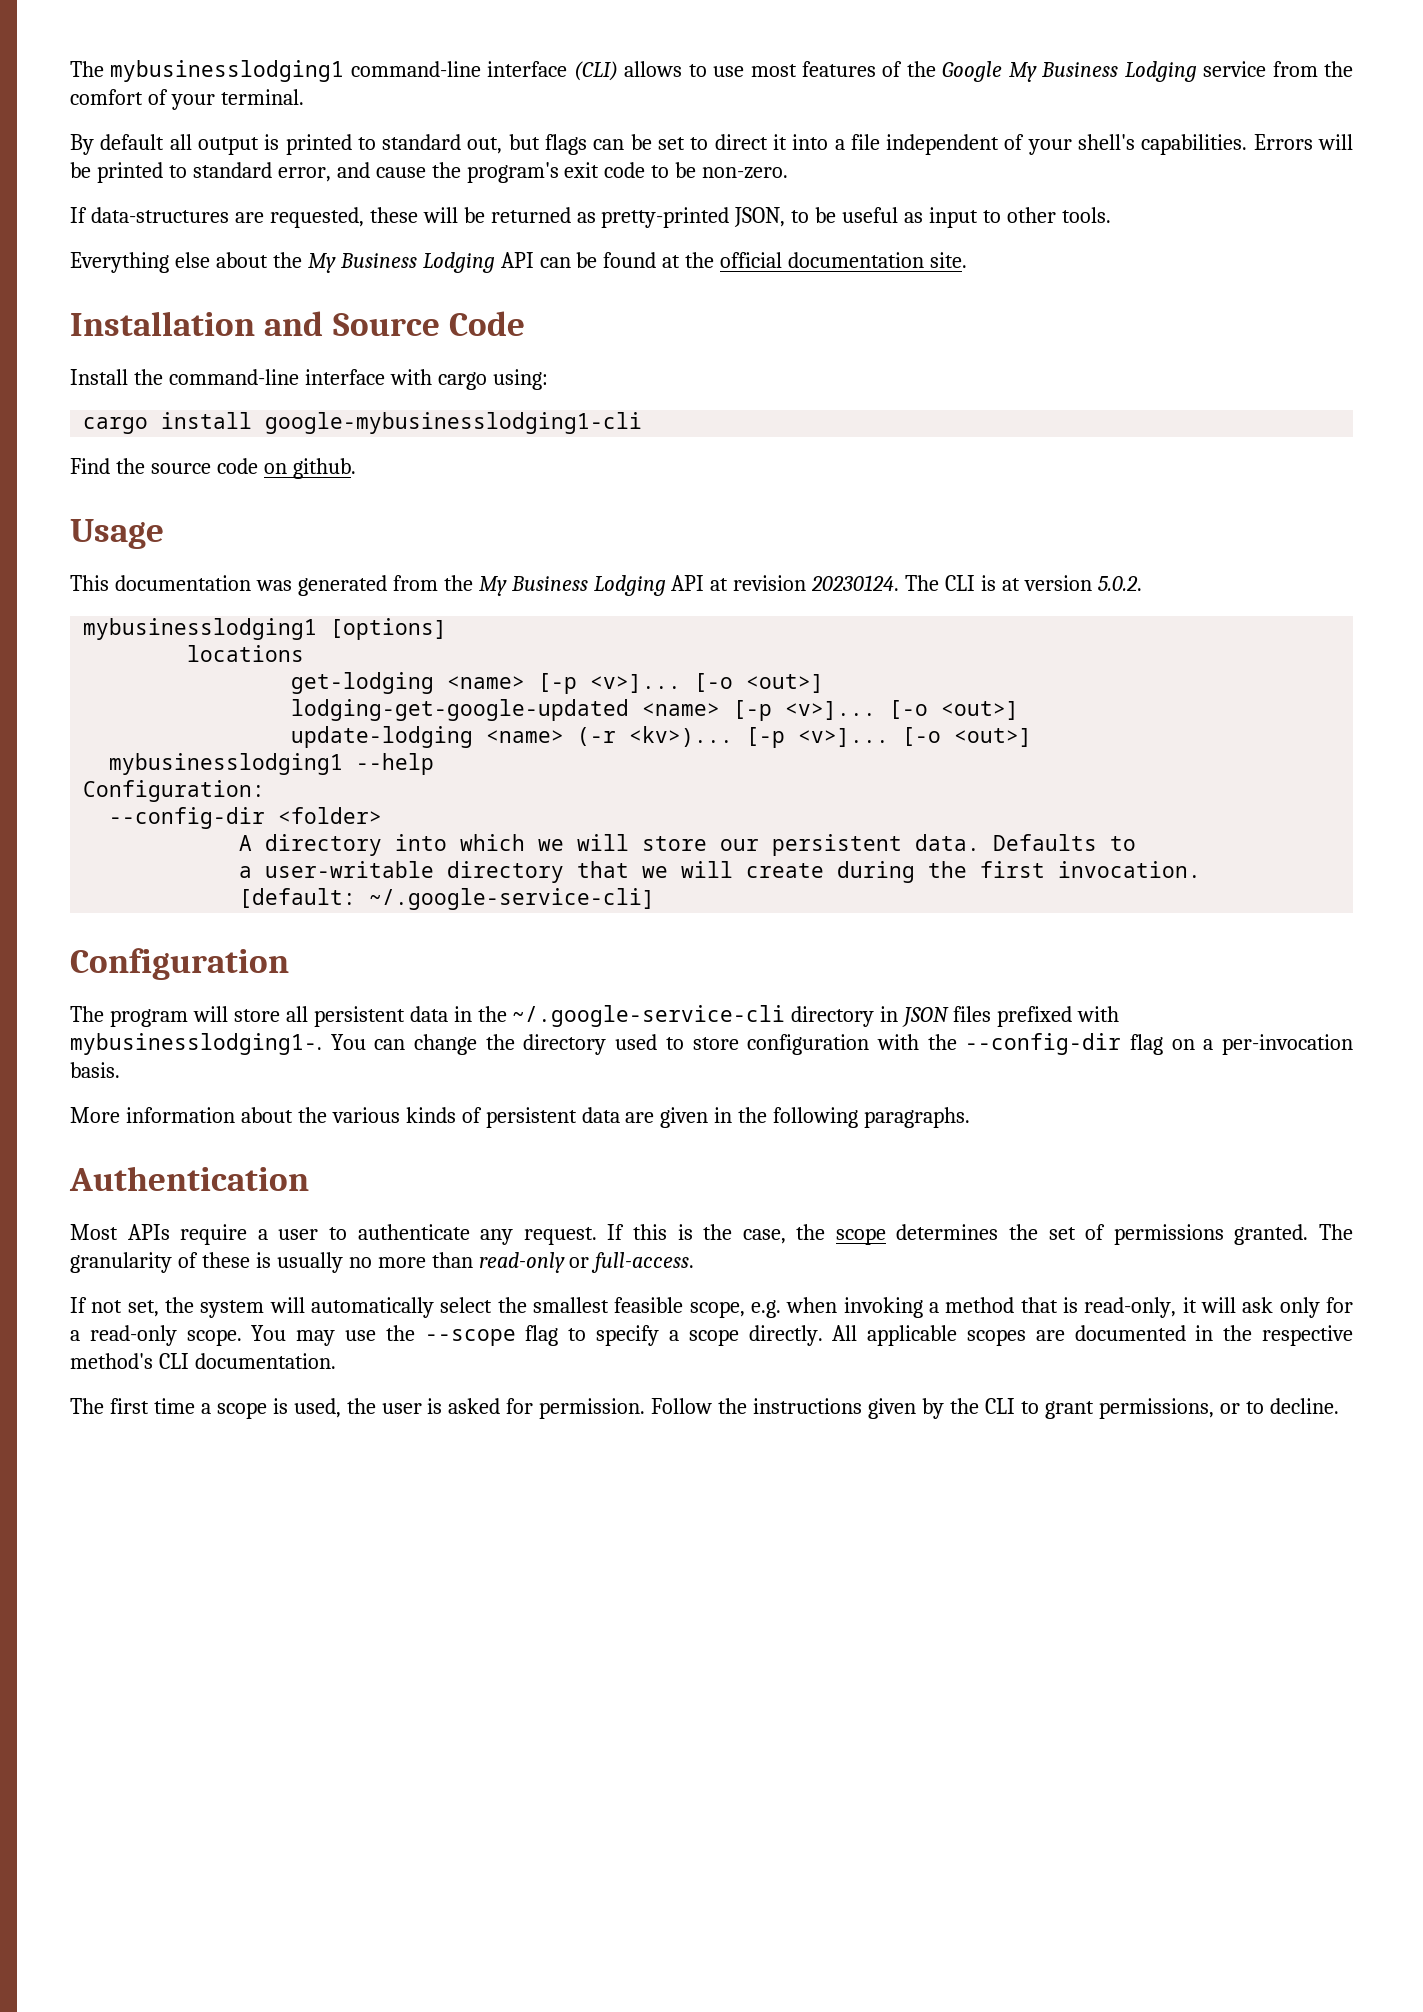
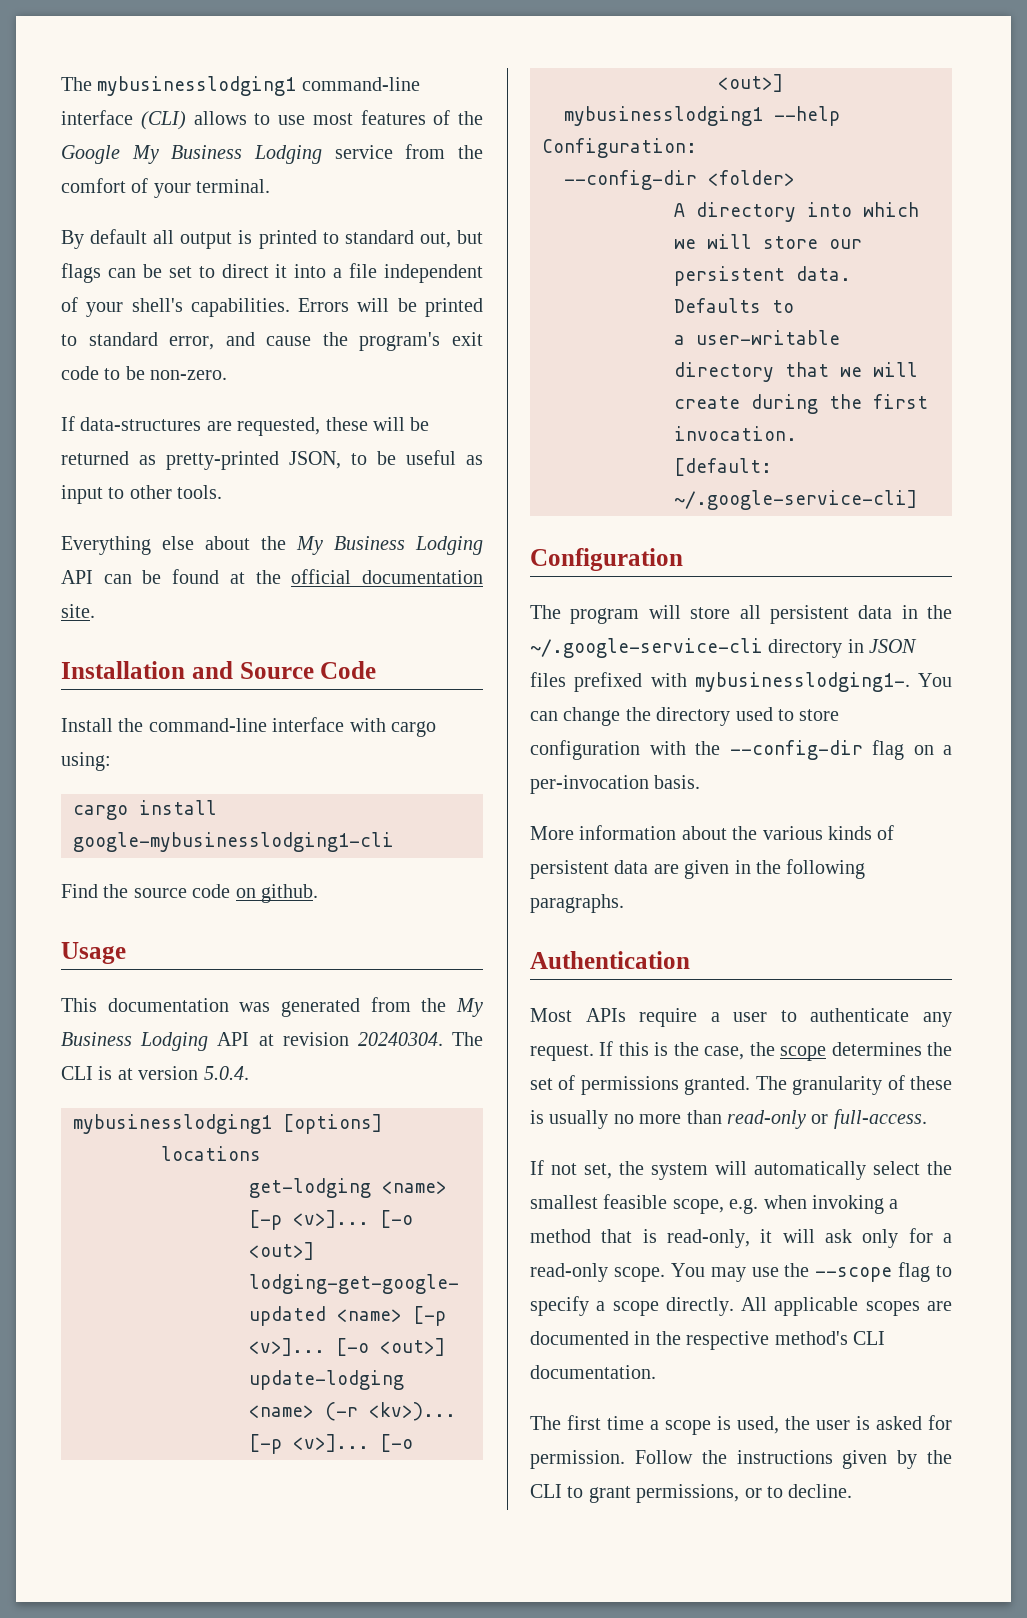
- This documentation was generated from the My Business Lodging API at revision 20230124.
+ This documentation was generated from the My Business Lodging API at revision 20240304.
- The CLI is at version 5.0.2.
+ The CLI is at version 5.0.4.

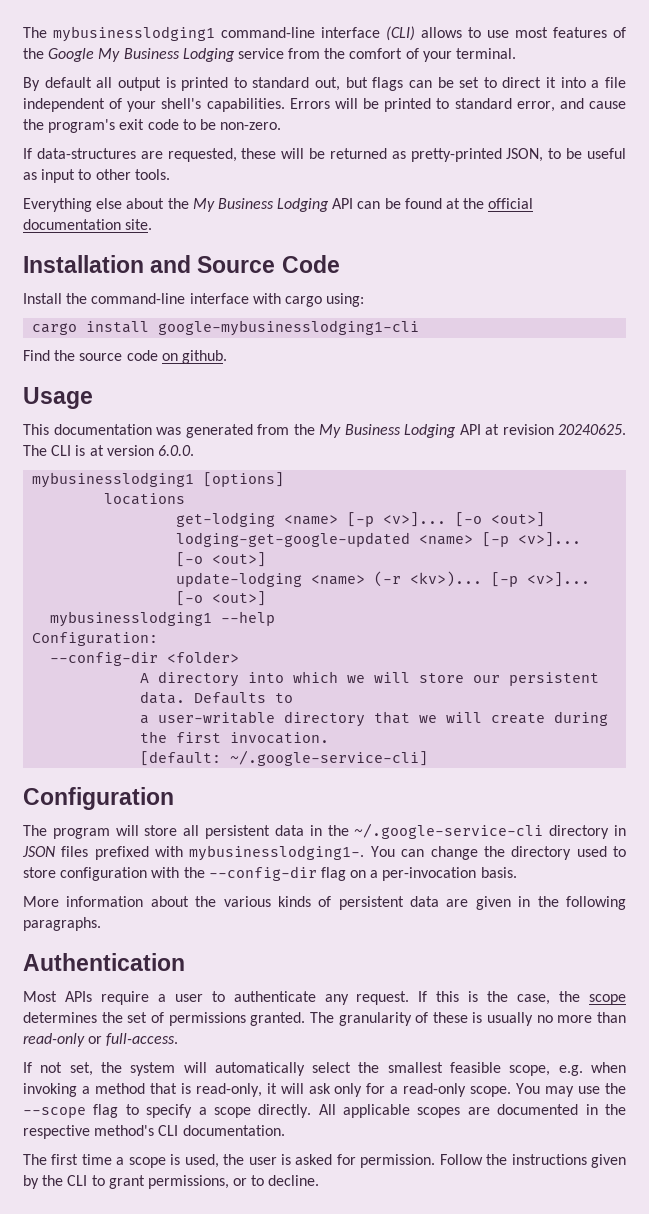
- This documentation was generated from the My Business Lodging API at revision 20240304.
+ This documentation was generated from the My Business Lodging API at revision 20240625.
- The CLI is at version 5.0.4.
+ The CLI is at version 6.0.0.

